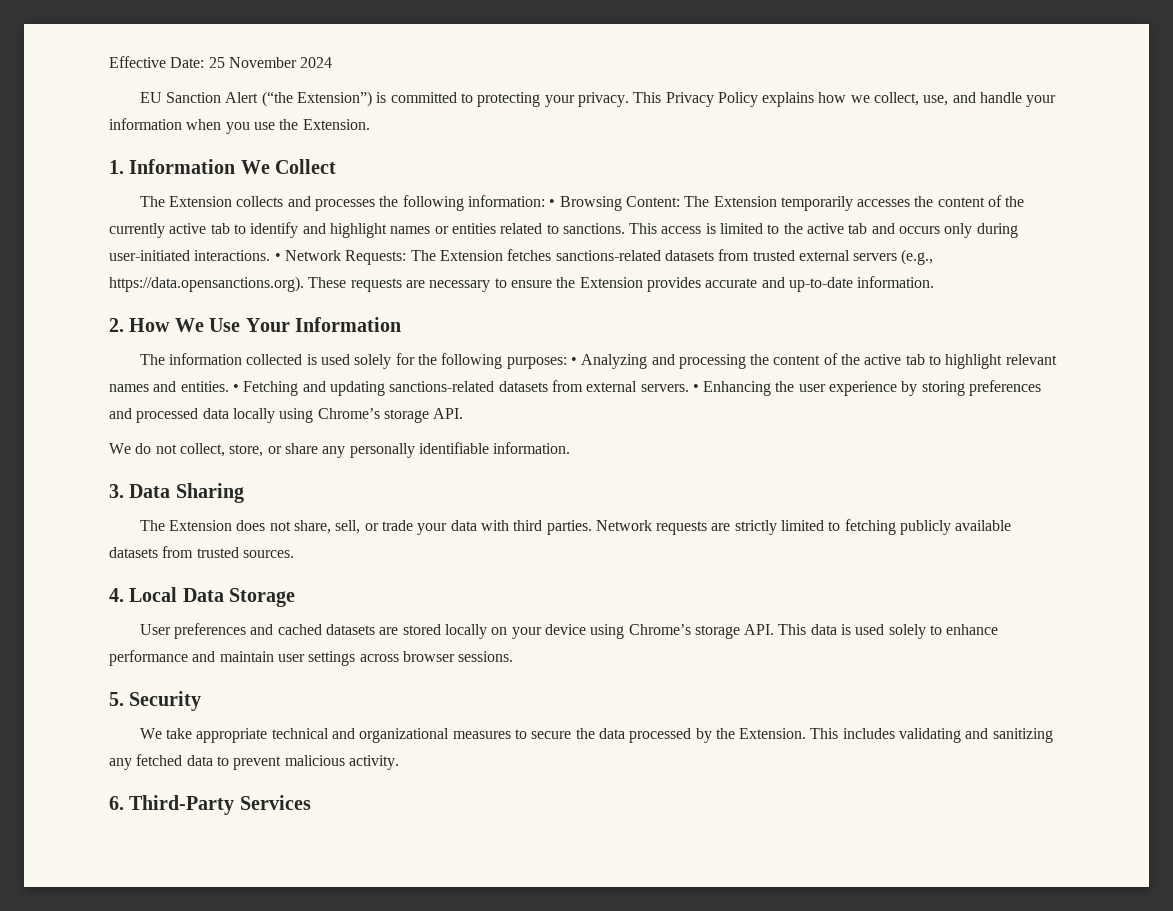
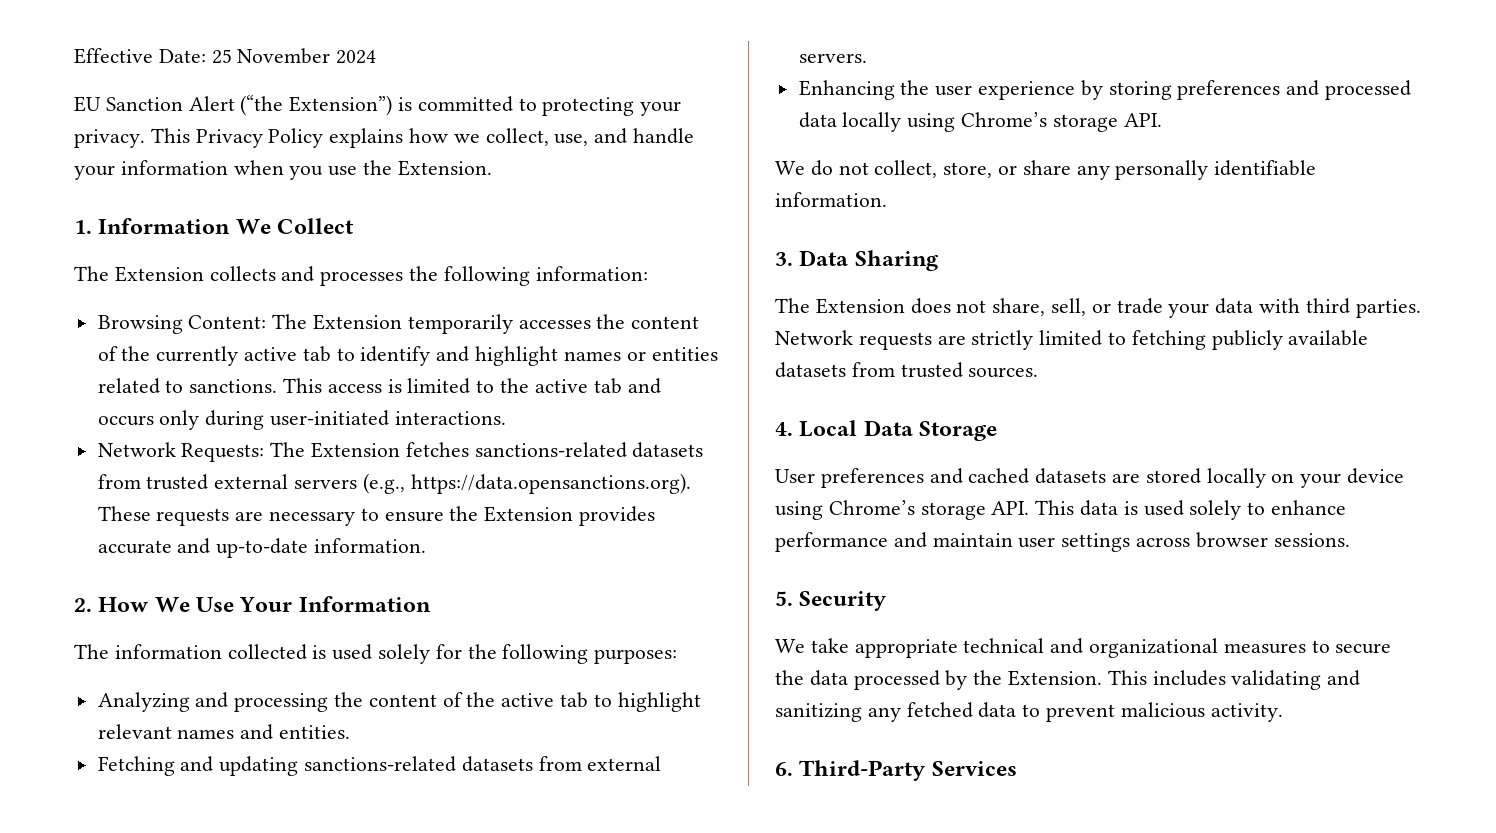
- The Extension collects and processes the following information: • Browsing Content: The Extension temporarily accesses the content of the currently active tab to identify and highlight names or entities related to sanctions.
+ The Extension collects and processes the following information:
+ Browsing Content: The Extension temporarily accesses the content of the currently active tab to identify and highlight names or entities related to sanctions.
- This access is limited to the active tab and occurs only during user-initiated interactions. • Network Requests: The Extension fetches sanctions-related datasets from trusted external servers (e.g., https://data.opensanctions.org). These requests are necessary to ensure the Extension provides accurate and up-to-date information.
+ This access is limited to the active tab and occurs only during user-initiated interactions.
+ Network Requests: The Extension fetches sanctions-related datasets from trusted external servers (e.g., https://data.opensanctions.org). These requests are necessary to ensure the Extension provides accurate and up-to-date information.
- The information collected is used solely for the following purposes: • Analyzing and processing the content of the active tab to highlight relevant names and entities. • Fetching and updating sanctions-related datasets from external servers. • Enhancing the user experience by storing preferences and processed data locally using Chrome’s storage API.
+ The information collected is used solely for the following purposes:
+ Analyzing and processing the content of the active tab to highlight relevant names and entities.
+ Fetching and updating sanctions-related datasets from external servers.
+ Enhancing the user experience by storing preferences and processed data locally using Chrome’s storage API.

